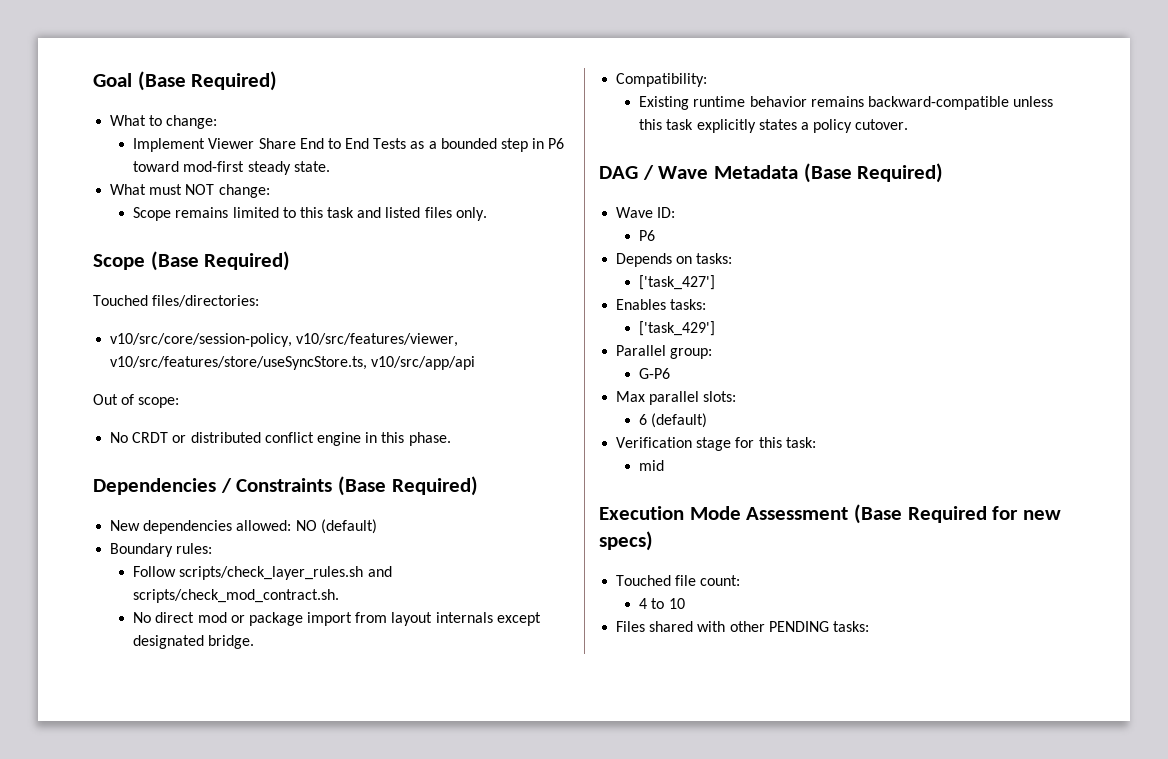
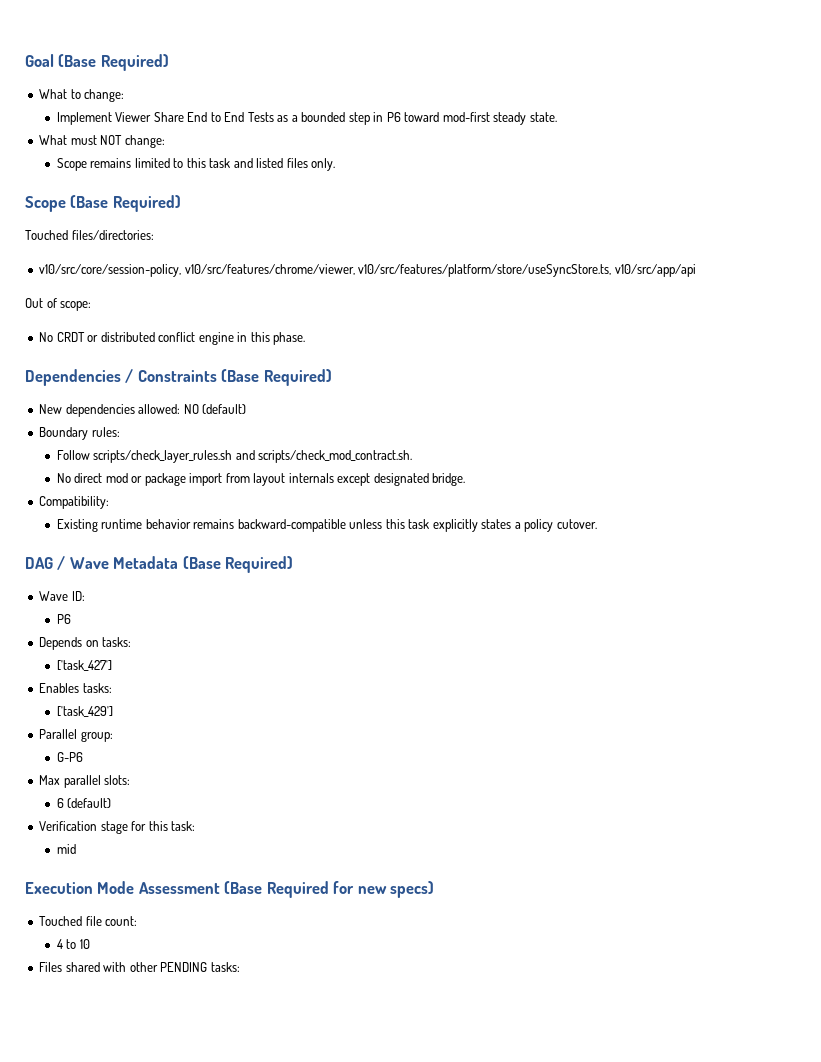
- v10/src/core/session-policy, v10/src/features/viewer, v10/src/features/store/useSyncStore.ts, v10/src/app/api
+ v10/src/core/session-policy, v10/src/features/chrome/viewer, v10/src/features/platform/store/useSyncStore.ts, v10/src/app/api

